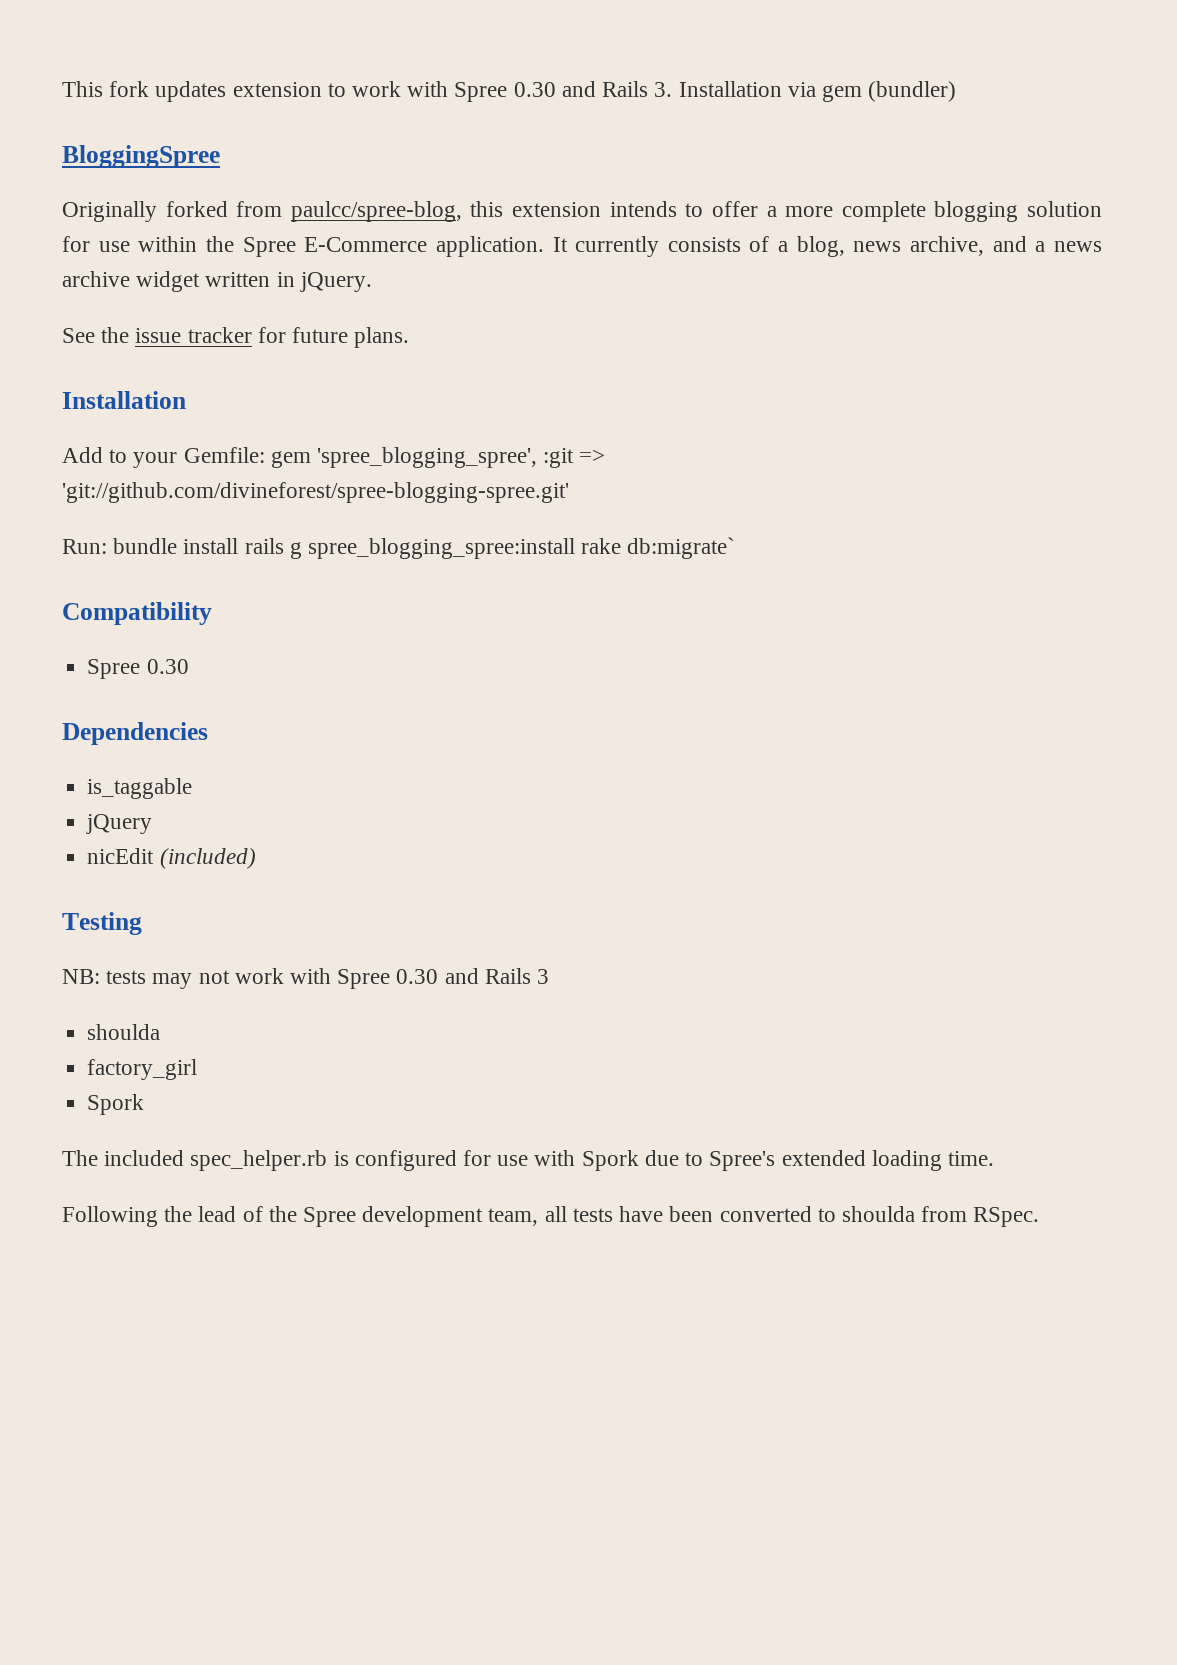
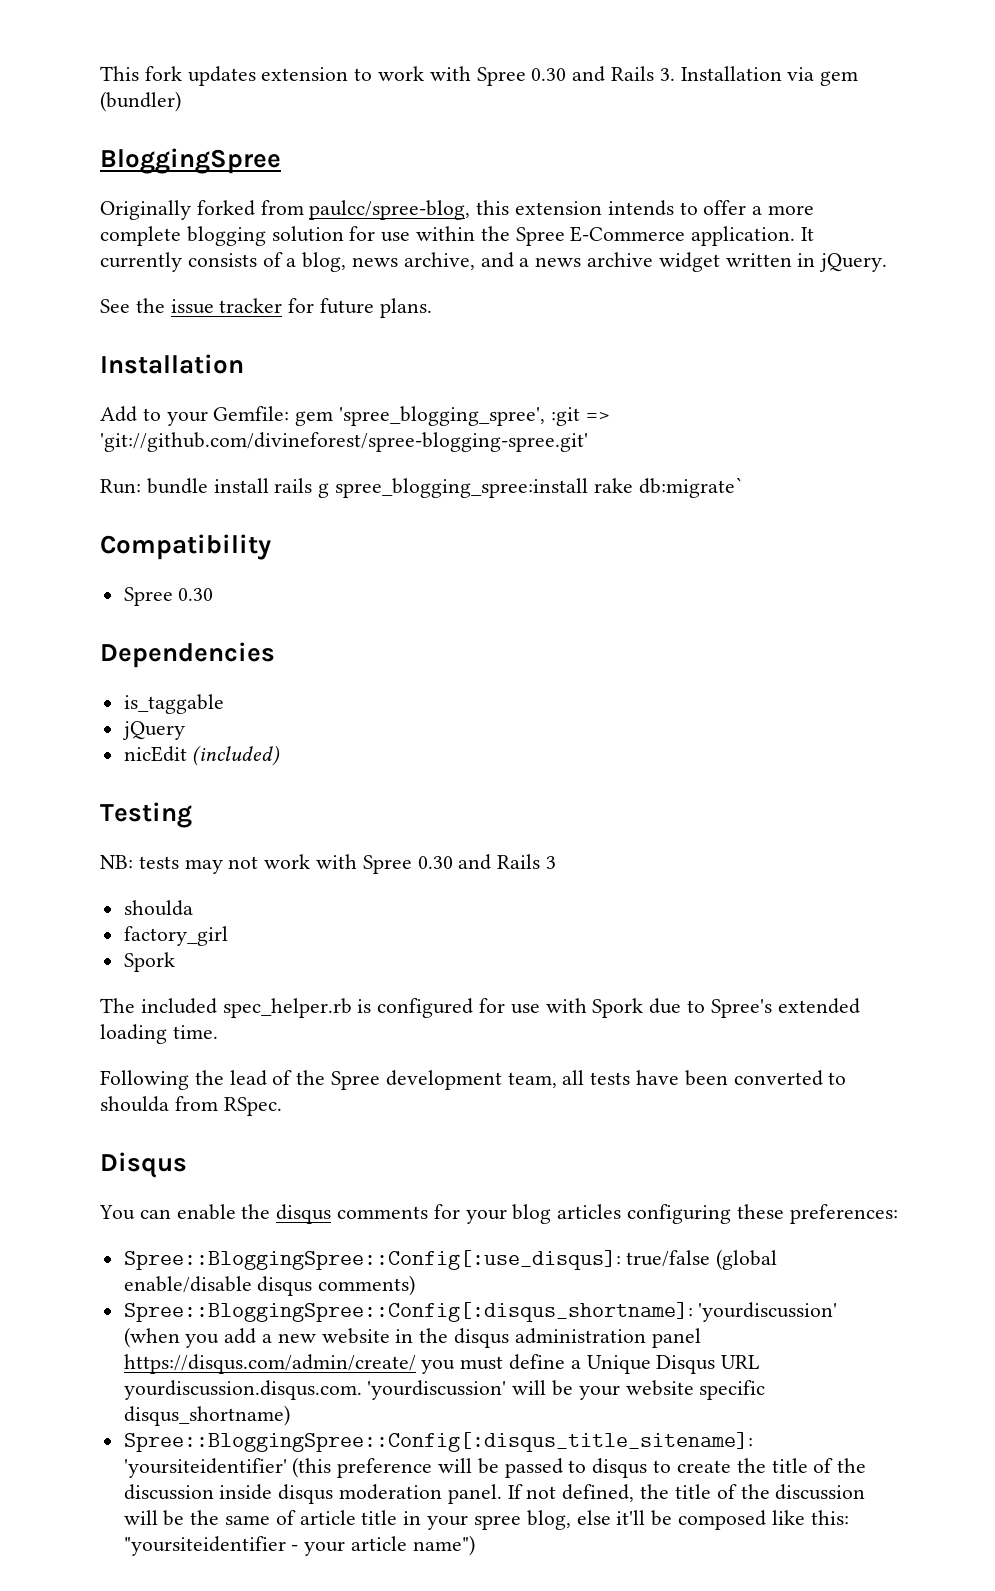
  Following the lead of the Spree development team, all tests have been converted to shoulda from RSpec.
+ Disqus
+ You can enable the disqus comments for your blog articles configuring these preferences:
+ Spree::BloggingSpree::Config[:use_disqus]: true/false (global enable/disable disqus comments)
+ Spree::BloggingSpree::Config[:disqus_shortname]: 'yourdiscussion' (when you add a new website in the disqus administration panel https://disqus.com/admin/create/ you must define a Unique Disqus URL yourdiscussion.disqus.com. 'yourdiscussion' will be your website specific disqus_shortname)
+ Spree::BloggingSpree::Config[:disqus_title_sitename]: 'yoursiteidentifier' (this preference will be passed to disqus to create the title of the discussion inside disqus moderation panel. If not defined, the title of the discussion will be the same of article title in your spree blog, else it'll be composed like this: "yoursiteidentifier - your article name")

